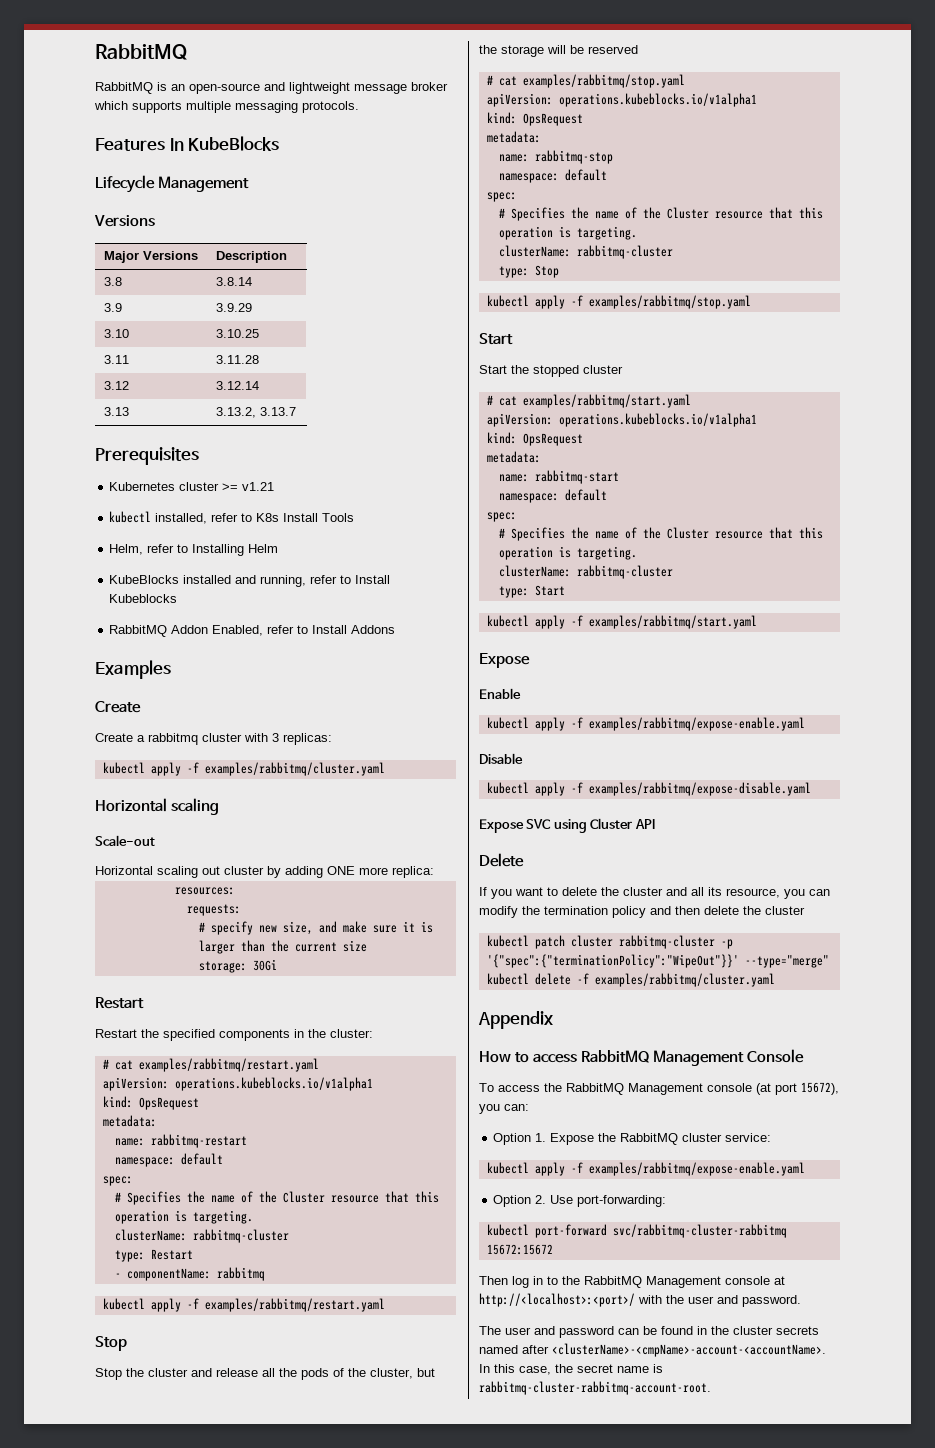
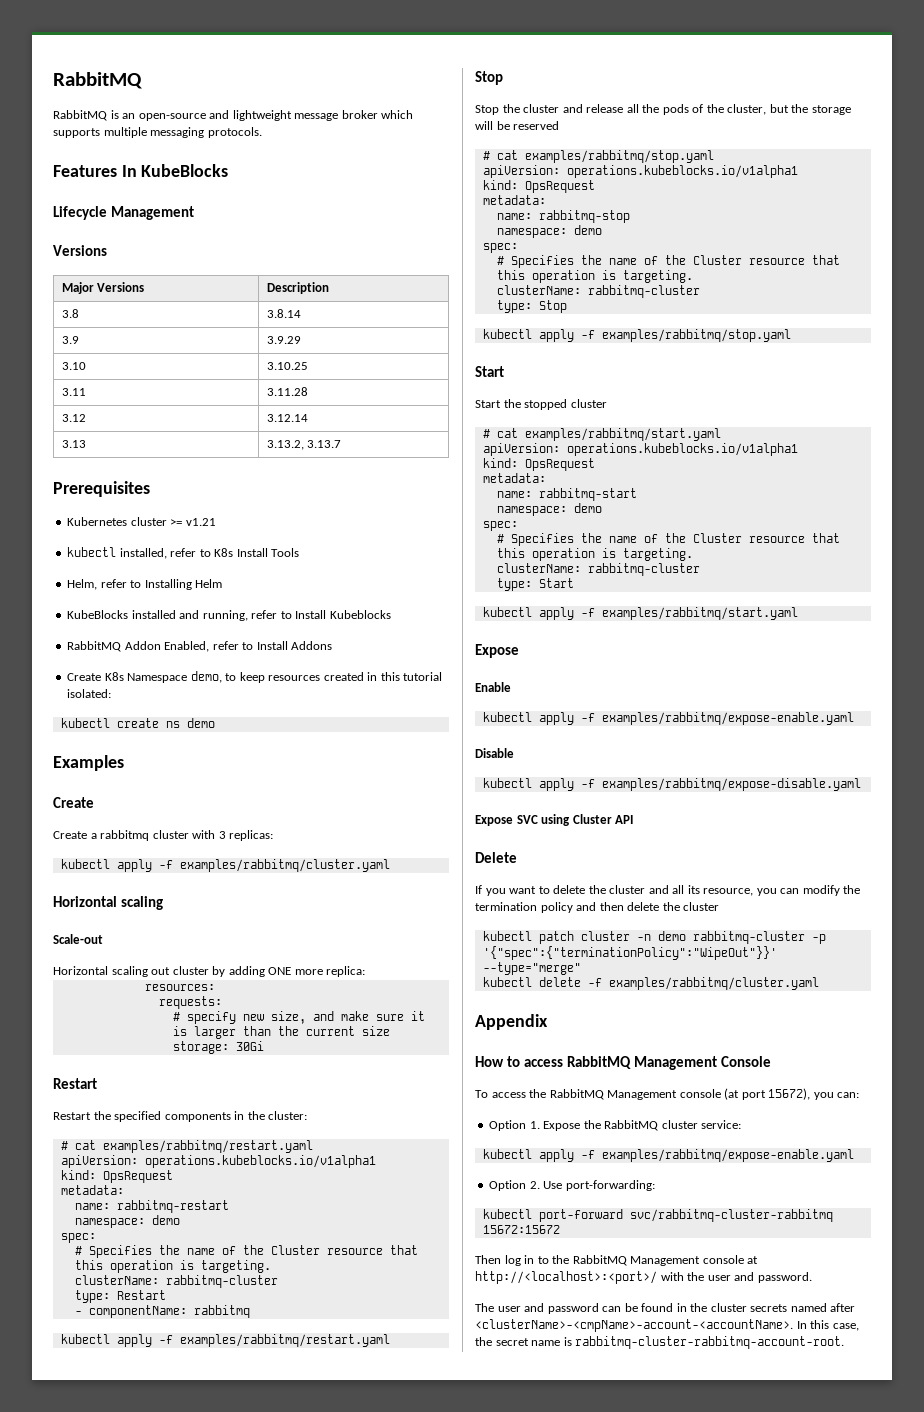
+ Create K8s Namespace demo, to keep resources created in this tutorial isolated:
+ kubectl create ns demo
  name: rabbitmq-restart
- namespace: default
+ namespace: demo
  name: rabbitmq-stop
- namespace: default
+ namespace: demo
  name: rabbitmq-start
- namespace: default
+ namespace: demo
- kubectl patch cluster rabbitmq-cluster -p '{"spec":{"terminationPolicy":"WipeOut"}}' --type="merge"
+ kubectl patch cluster -n demo rabbitmq-cluster -p '{"spec":{"terminationPolicy":"WipeOut"}}' --type="merge"

